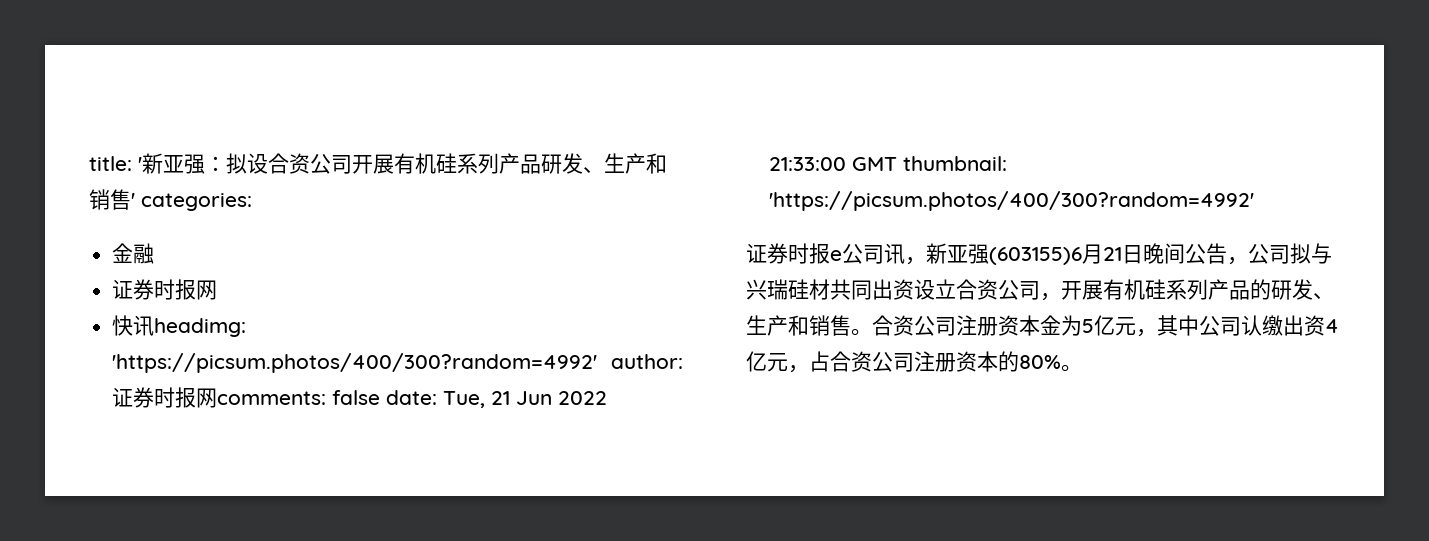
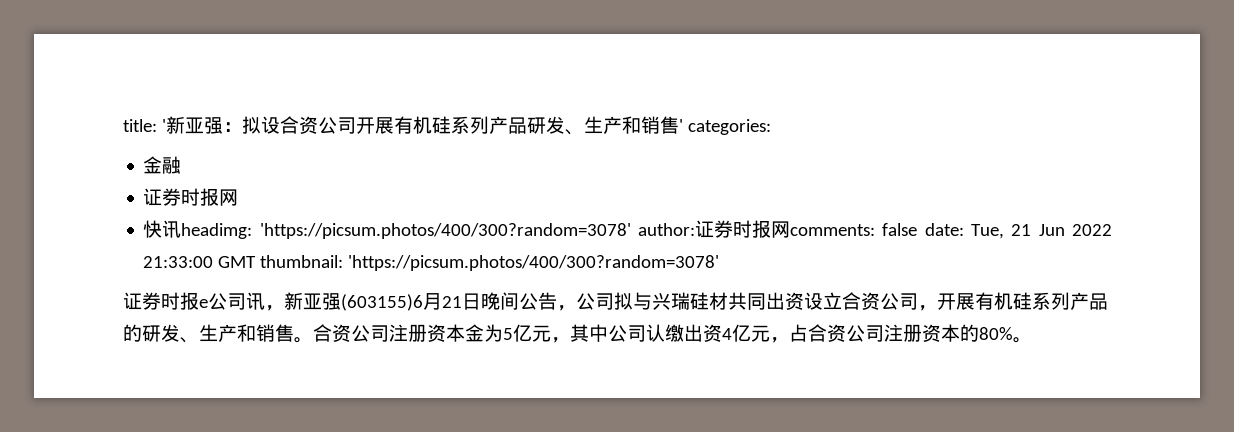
- 快讯headimg: 'https://picsum.photos/400/300?random=4992' author:证券时报网comments: false date: Tue, 21 Jun 2022 21:33:00 GMT thumbnail: 'https://picsum.photos/400/300?random=4992'
+ 快讯headimg: 'https://picsum.photos/400/300?random=3078' author:证券时报网comments: false date: Tue, 21 Jun 2022 21:33:00 GMT thumbnail: 'https://picsum.photos/400/300?random=3078'

